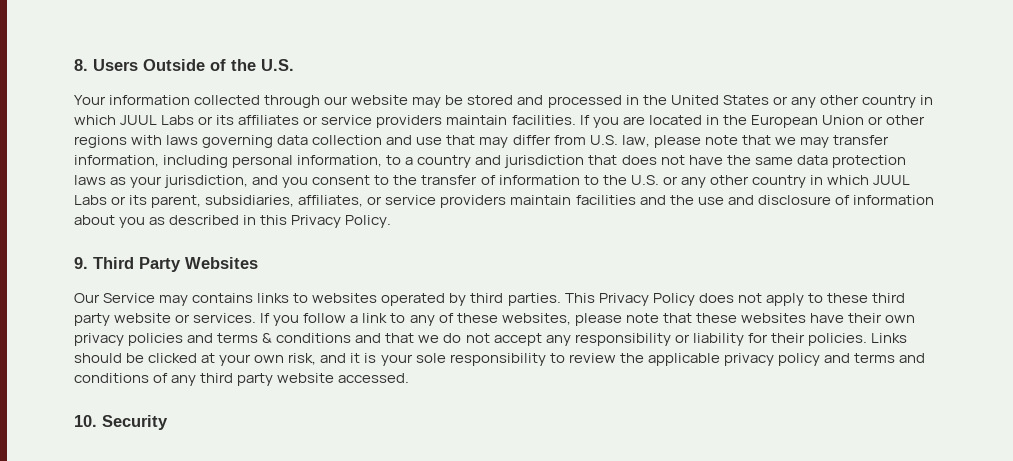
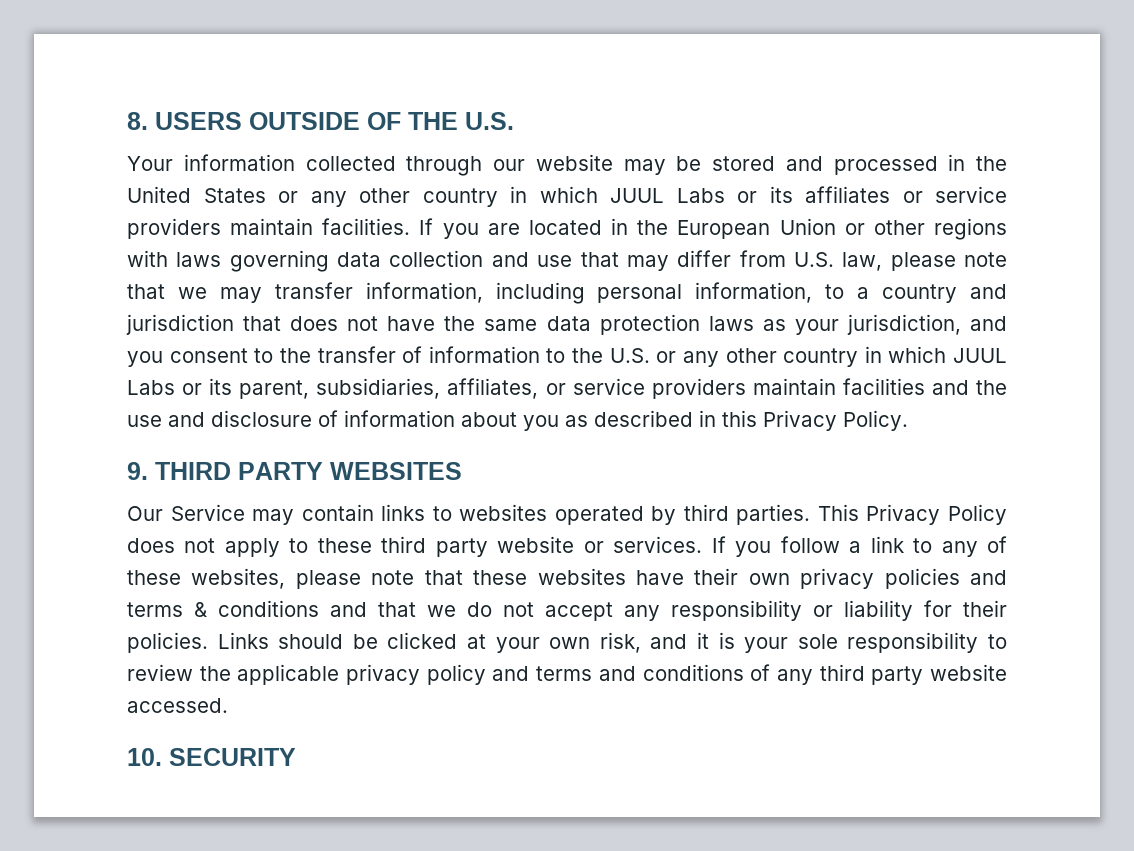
- 8. Users Outside of the U.S.
+ 8. USERS OUTSIDE OF THE U.S.
- 9. Third Party Websites
+ 9. THIRD PARTY WEBSITES
- Our Service may contains links to websites operated by third parties.
+ Our Service may contain links to websites operated by third parties.
- 10. Security
+ 10. SECURITY

